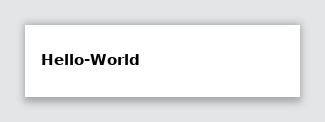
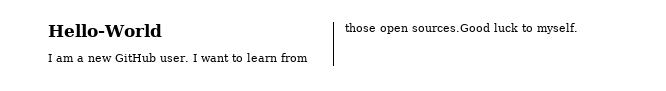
+ I am a new GitHub user. I want to learn from those open sources.Good luck to myself.

